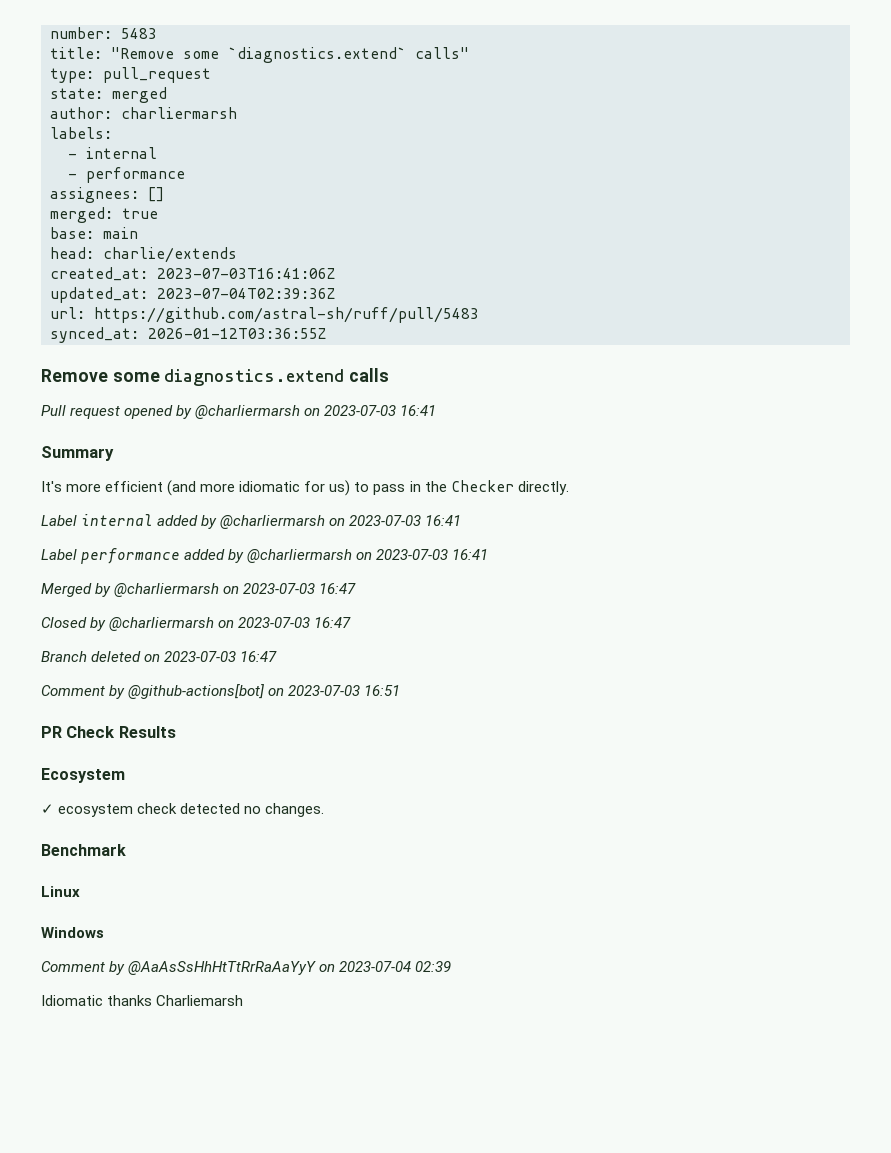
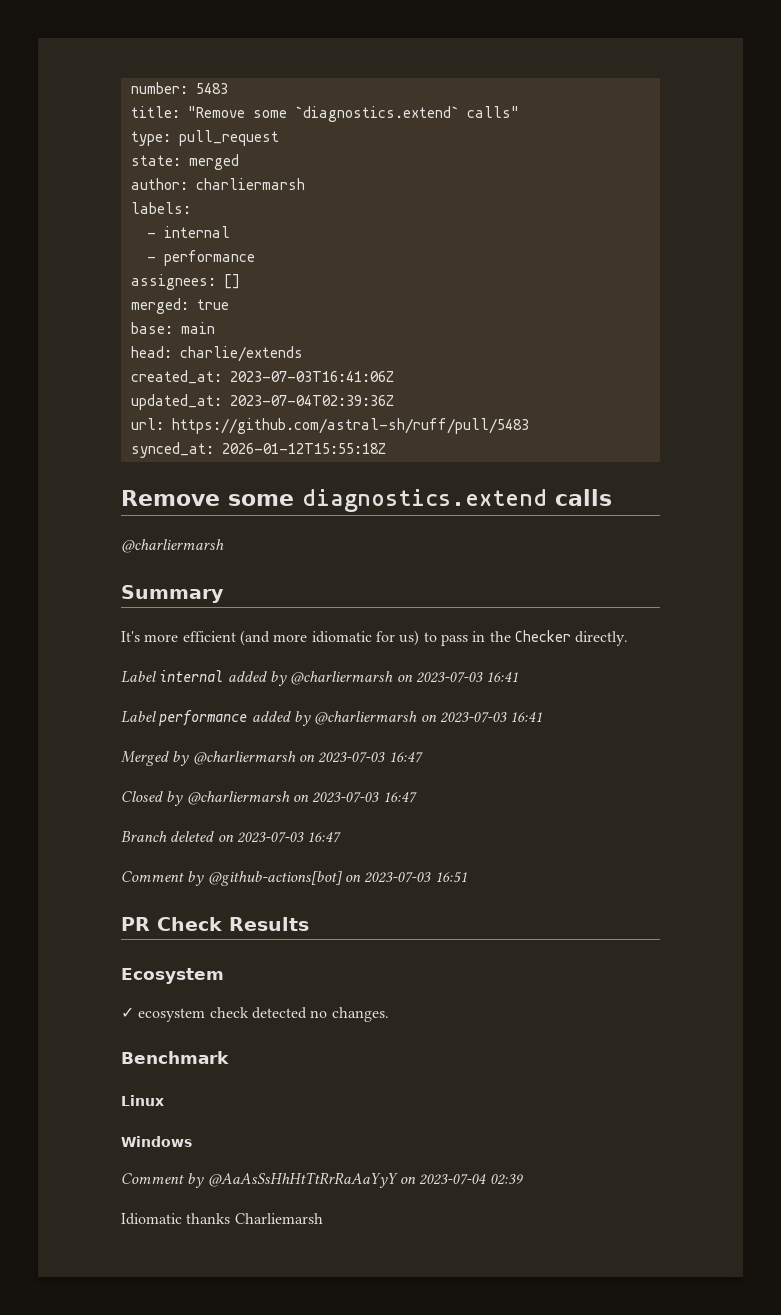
- synced_at: 2026-01-12T03:36:55Z
+ synced_at: 2026-01-12T15:55:18Z
  Remove some diagnostics.extend calls
- Pull request opened by @charliermarsh on 2023-07-03 16:41
+ @charliermarsh

